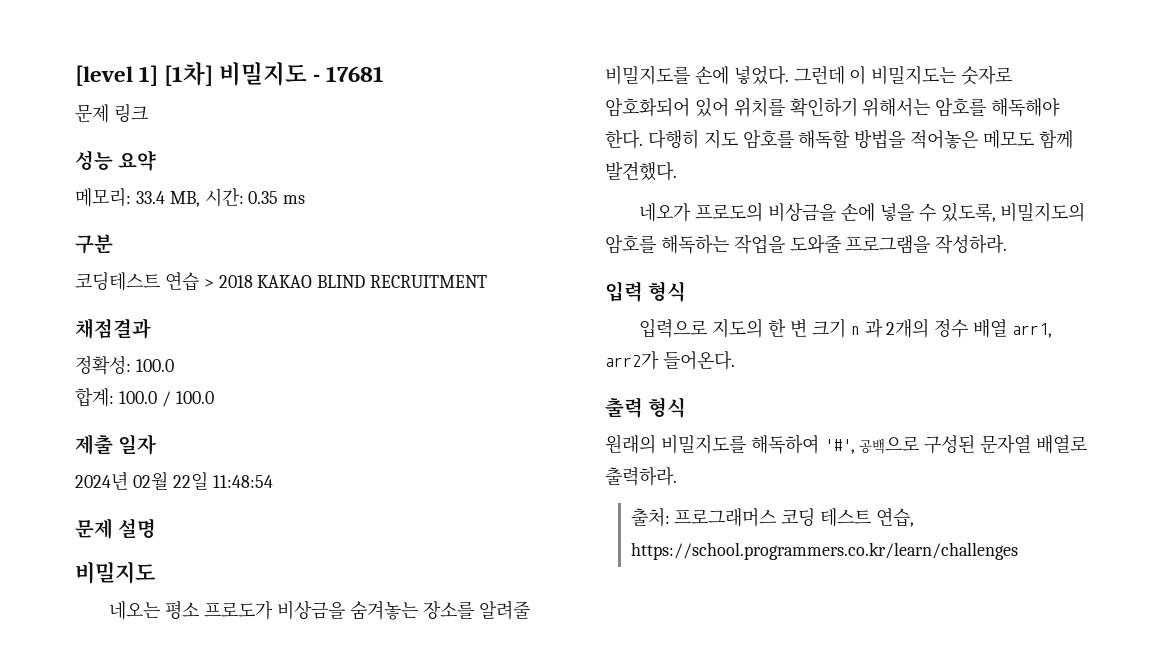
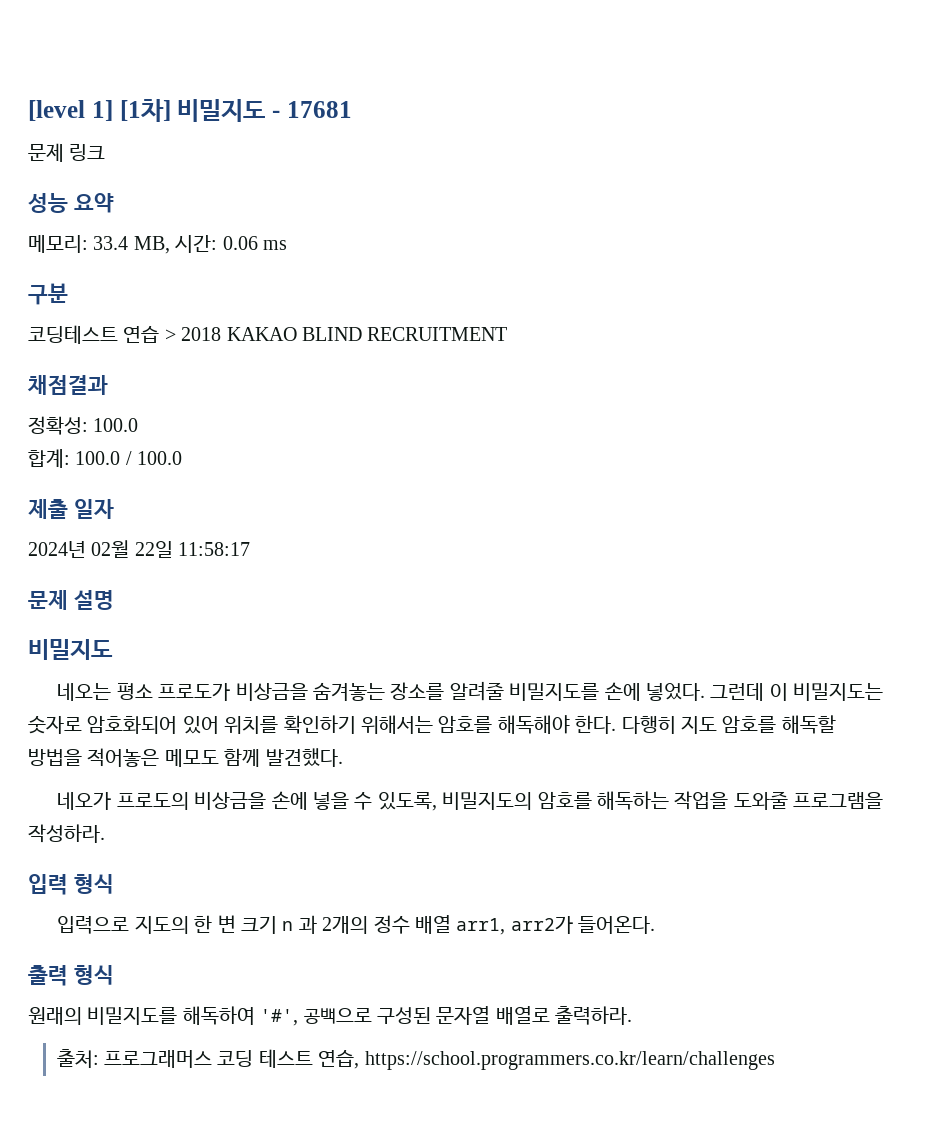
- 메모리: 33.4 MB, 시간: 0.35 ms
+ 메모리: 33.4 MB, 시간: 0.06 ms
- 2024년 02월 22일 11:48:54
+ 2024년 02월 22일 11:58:17

